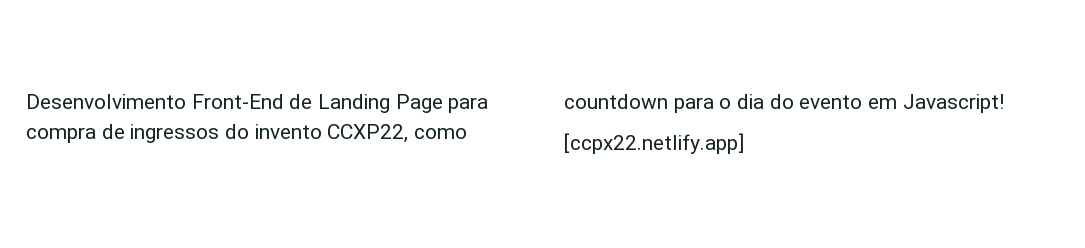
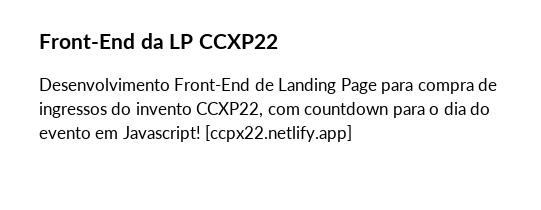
+ Front-End da LP CCXP22
- Desenvolvimento Front-End de Landing Page para compra de ingressos do invento CCXP22, como countdown para o dia do evento em Javascript!
- [ccpx22.netlify.app]
+ Desenvolvimento Front-End de Landing Page para compra de ingressos do invento CCXP22, com countdown para o dia do evento em Javascript! [ccpx22.netlify.app]

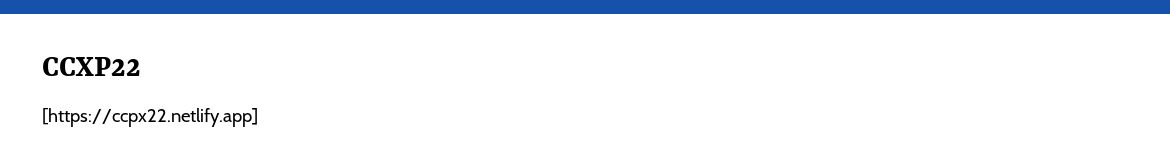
- Front-End da LP CCXP22
- Desenvolvimento Front-End de Landing Page para compra de ingressos do invento CCXP22, com countdown para o dia do evento em Javascript! [ccpx22.netlify.app]
+ CCXP22
+ [https://ccpx22.netlify.app]

